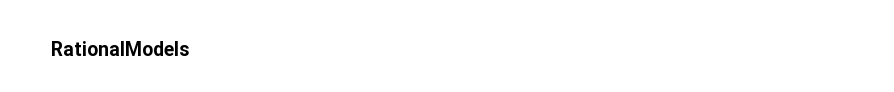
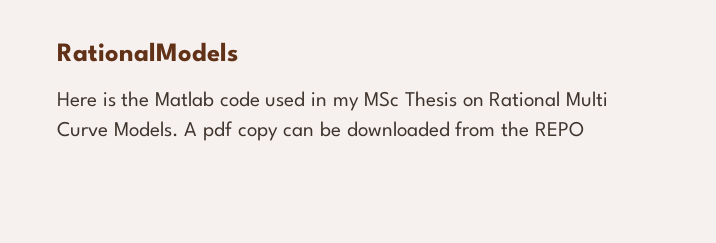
+ Here is the Matlab code used in my MSc Thesis on Rational Multi Curve Models. A pdf copy can be downloaded from the REPO

